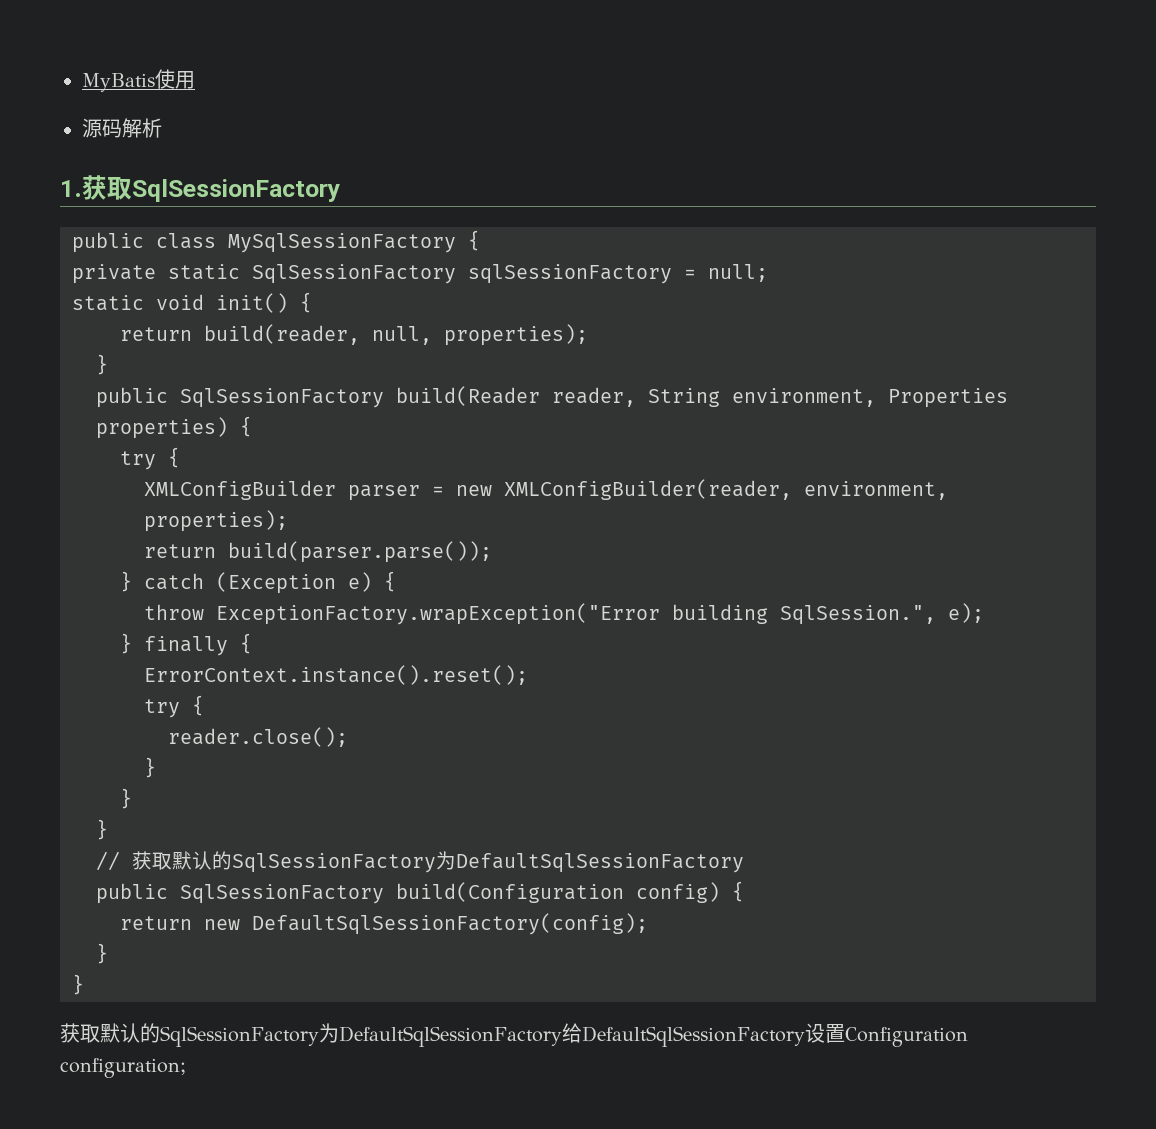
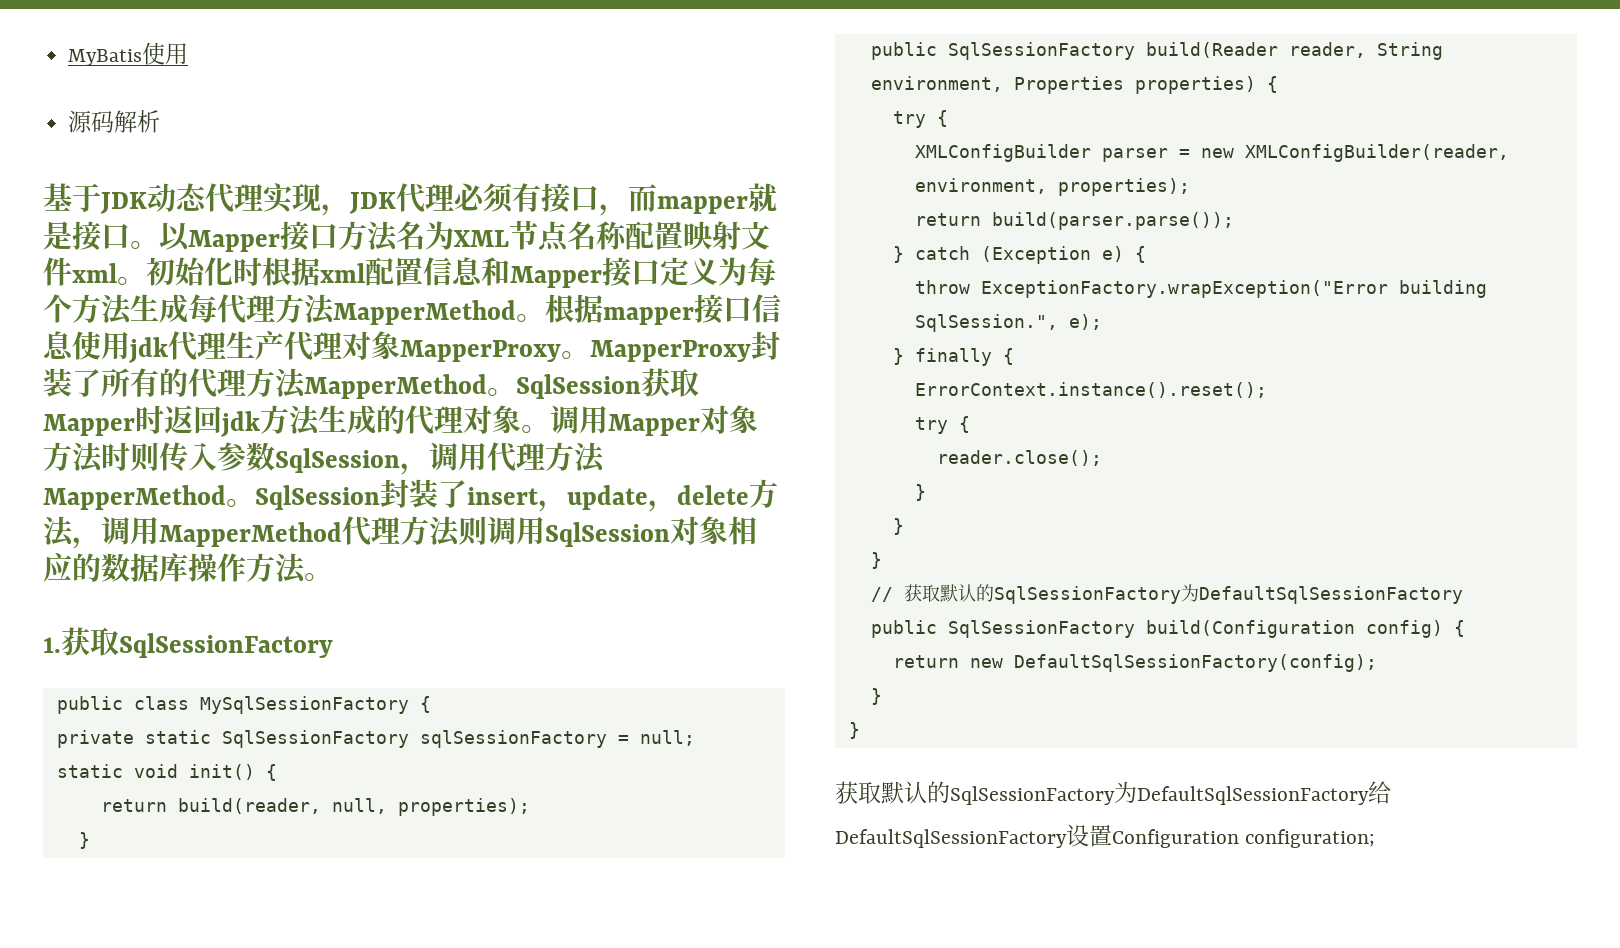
+ 基于JDK动态代理实现，JDK代理必须有接口，而mapper就是接口。以Mapper接口方法名为XML节点名称配置映射文件xml。初始化时根据xml配置信息和Mapper接口定义为每个方法生成每代理方法MapperMethod。根据mapper接口信息使用jdk代理生产代理对象MapperProxy。MapperProxy封装了所有的代理方法MapperMethod。SqlSession获取Mapper时返回jdk方法生成的代理对象。调用Mapper对象方法时则传入参数SqlSession，调用代理方法MapperMethod。SqlSession封装了insert，update，delete方法，调用MapperMethod代理方法则调用SqlSession对象相应的数据库操作方法。

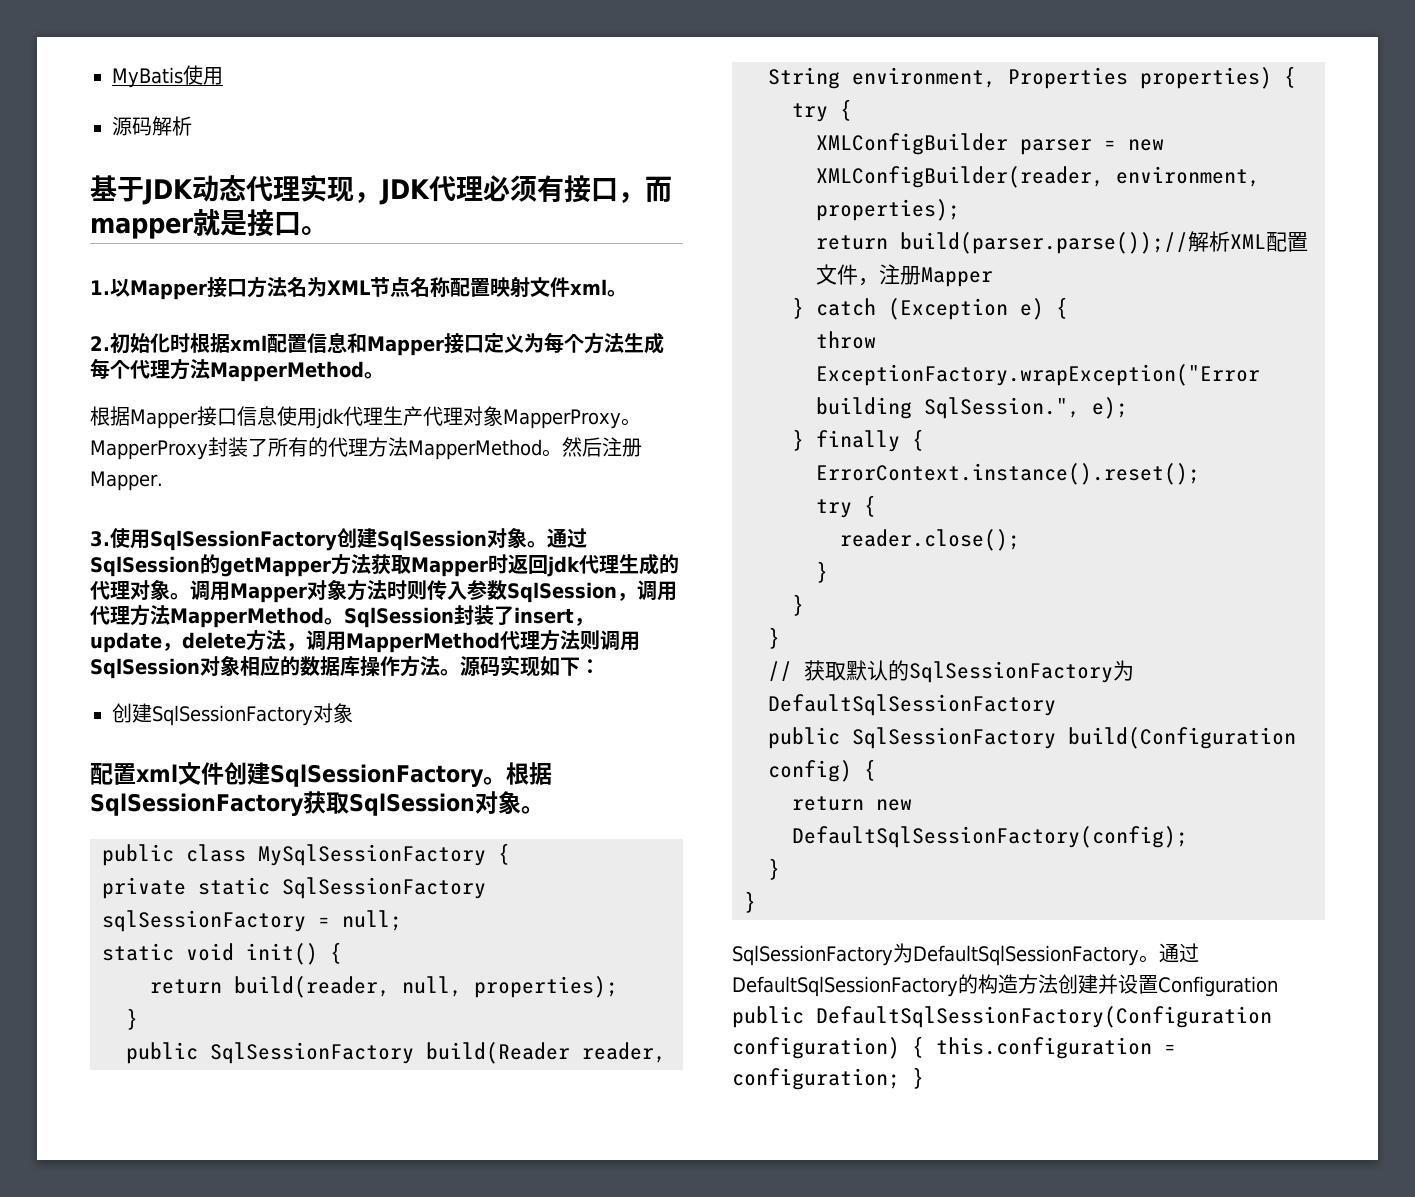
- 基于JDK动态代理实现，JDK代理必须有接口，而mapper就是接口。以Mapper接口方法名为XML节点名称配置映射文件xml。初始化时根据xml配置信息和Mapper接口定义为每个方法生成每代理方法MapperMethod。根据mapper接口信息使用jdk代理生产代理对象MapperProxy。
+ 基于JDK动态代理实现，JDK代理必须有接口，而mapper就是接口。
+ 1.以Mapper接口方法名为XML节点名称配置映射文件xml。
+ 2.初始化时根据xml配置信息和Mapper接口定义为每个方法生成每个代理方法MapperMethod。
+ 根据Mapper接口信息使用jdk代理生产代理对象MapperProxy。
- SqlSession获取Mapper时返回jdk方法生成的代理对象。
+ 然后注册Mapper.
+ 3.使用SqlSessionFactory创建SqlSession对象。通过SqlSession的getMapper方法获取Mapper时返回jdk代理生成的代理对象。
- SqlSession封装了insert，update，delete方法，调用MapperMethod代理方法则调用SqlSession对象相应的数据库操作方法。
- 1.获取SqlSessionFactory
+ SqlSession封装了insert，update，delete方法，调用MapperMethod代理方法则调用SqlSession对象相应的数据库操作方法。源码实现如下：
+ 创建SqlSessionFactory对象
+ 配置xml文件创建SqlSessionFactory。根据SqlSessionFactory获取SqlSession对象。
- return build(parser.parse());
+ return build(parser.parse());//解析XML配置文件，注册Mapper
- 获取默认的SqlSessionFactory为DefaultSqlSessionFactory给DefaultSqlSessionFactory设置Configuration configuration;
+ SqlSessionFactory为DefaultSqlSessionFactory。通过DefaultSqlSessionFactory的构造方法创建并设置Configuration public DefaultSqlSessionFactory(Configuration configuration) { this.configuration = configuration; }

